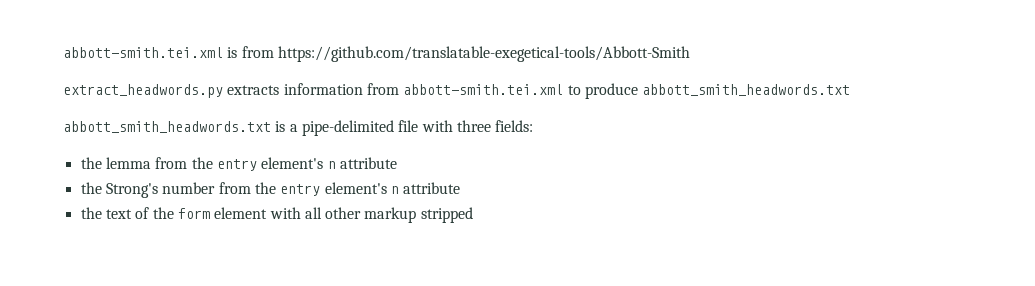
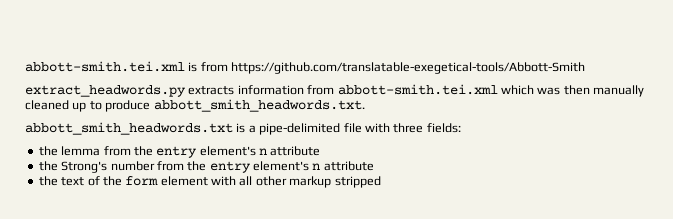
- extract_headwords.py extracts information from abbott-smith.tei.xml to produce abbott_smith_headwords.txt
+ extract_headwords.py extracts information from abbott-smith.tei.xml which was then manually cleaned up to produce abbott_smith_headwords.txt.

